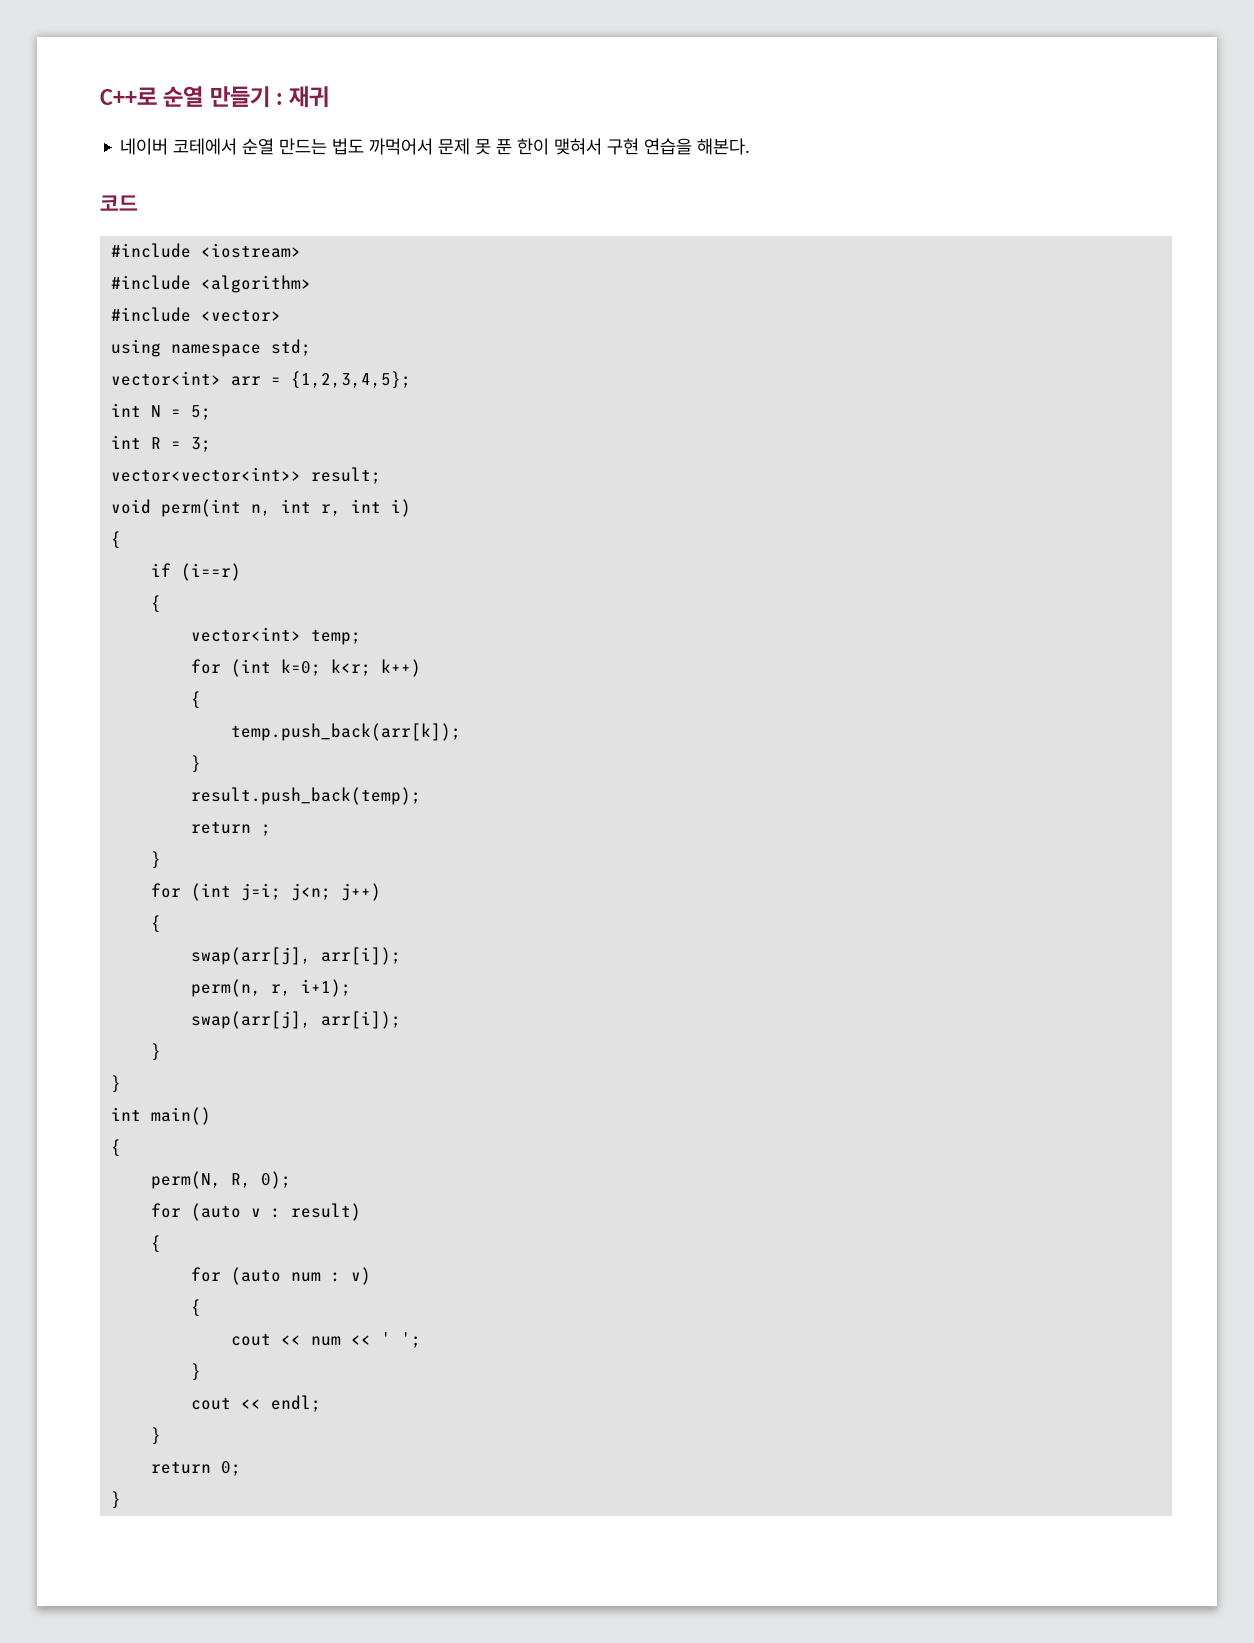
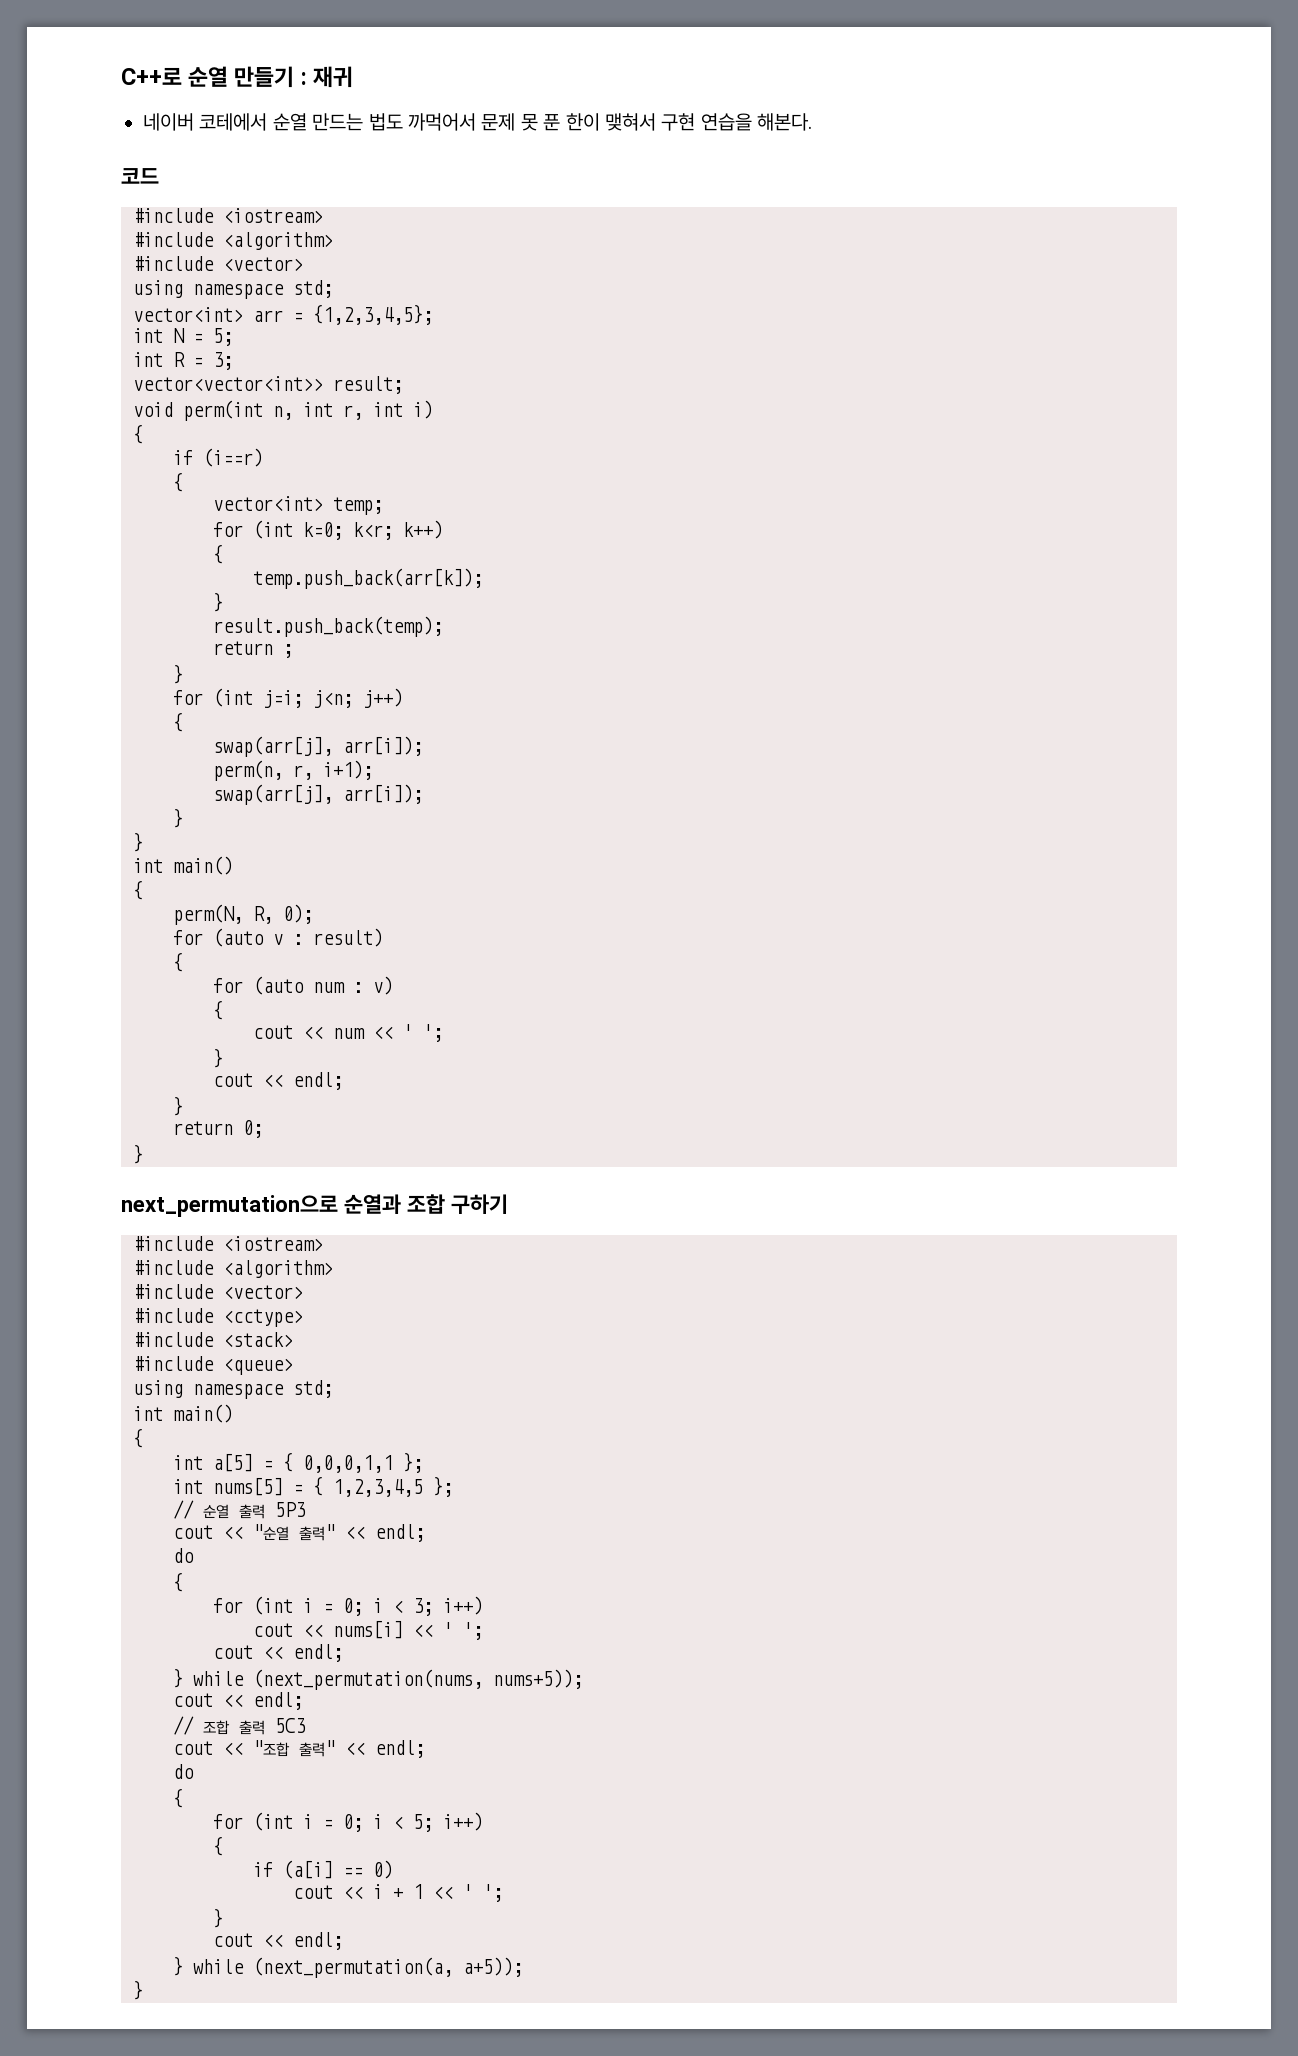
+ next_permutation으로 순열과 조합 구하기
+ #include <iostream>
+ #include <algorithm>
+ #include <vector>
+ #include <cctype>
+ #include <stack>
+ #include <queue>
+ using namespace std;
+ int main()
+ {
+ int a[5] = { 0,0,0,1,1 };
+ int nums[5] = { 1,2,3,4,5 };
+ // 순열 출력 5P3
+ cout << "순열 출력" << endl;
+ do
+ {
+ for (int i = 0; i < 3; i++)
+ cout << nums[i] << ' ';
+ cout << endl;
+ } while (next_permutation(nums, nums+5));
+ cout << endl;
+ // 조합 출력 5C3
+ cout << "조합 출력" << endl;
+ do
+ {
+ for (int i = 0; i < 5; i++)
+ {
+ if (a[i] == 0)
+ cout << i + 1 << ' ';
+ }
+ cout << endl;
+ } while (next_permutation(a, a+5));
+ }

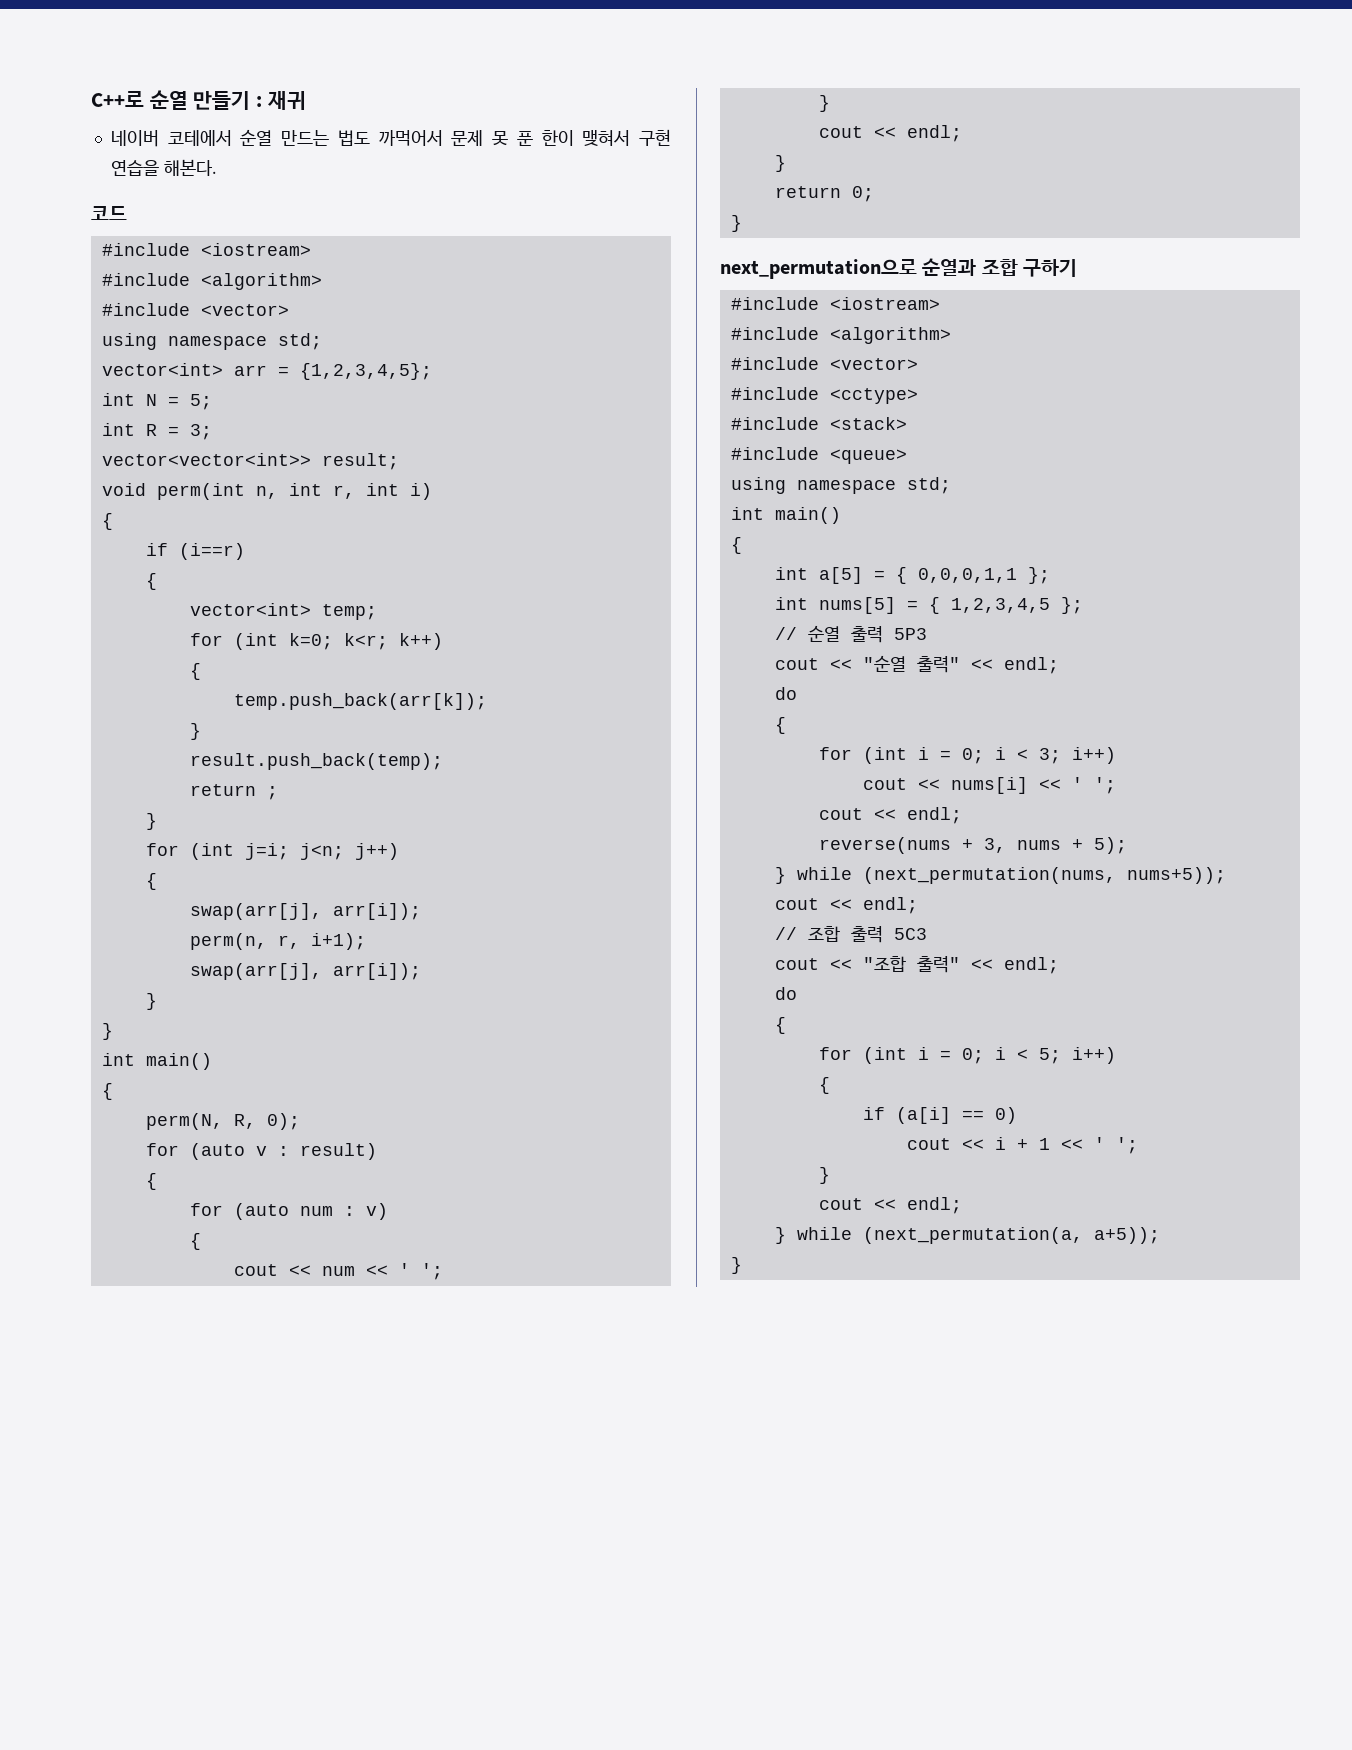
+ reverse(nums + 3, nums + 5);

